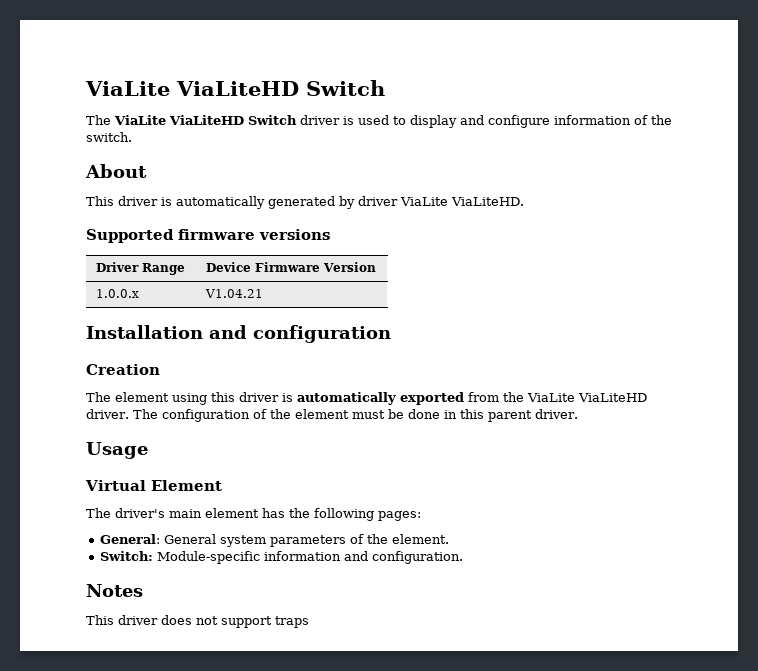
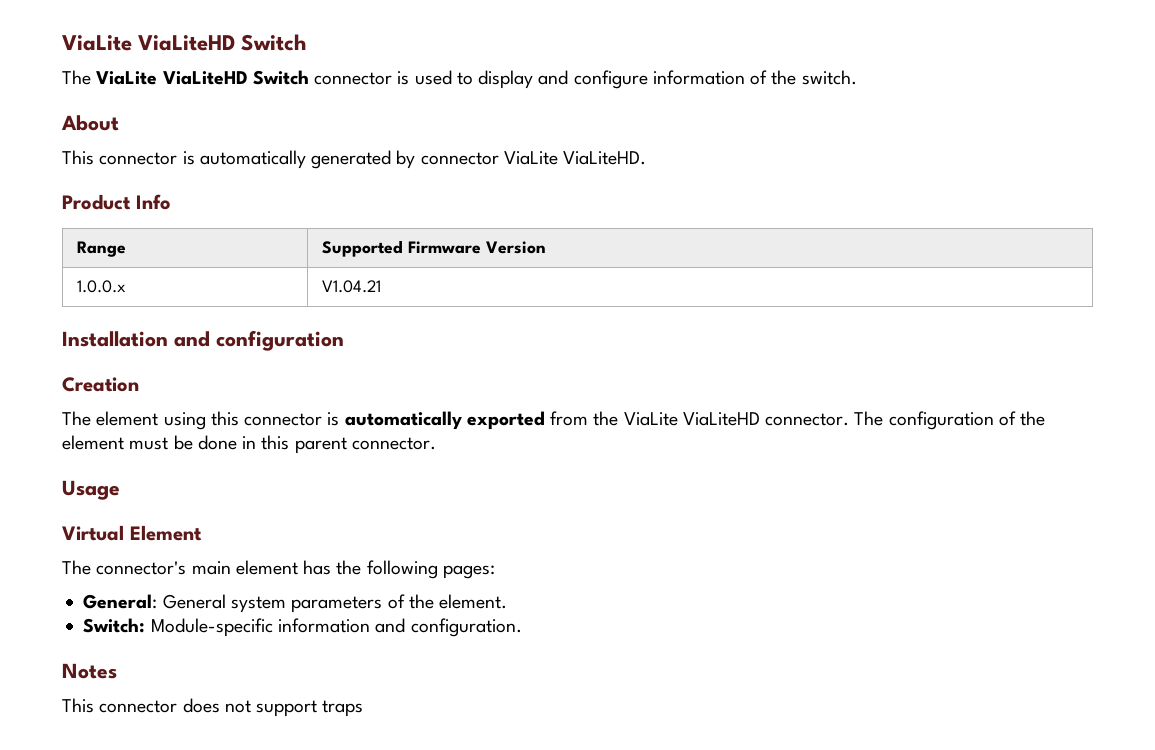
- The ViaLite ViaLiteHD Switch driver is used to display and configure information of the switch.
+ The ViaLite ViaLiteHD Switch connector is used to display and configure information of the switch.
- This driver is automatically generated by driver ViaLite ViaLiteHD.
+ This connector is automatically generated by connector ViaLite ViaLiteHD.
- Supported firmware versions
- Driver Range | Device Firmware Version
+ Product Info
+ Range | Supported Firmware Version
- The element using this driver is automatically exported from the ViaLite ViaLiteHD driver.
+ The element using this connector is automatically exported from the ViaLite ViaLiteHD connector.
- The configuration of the element must be done in this parent driver.
+ The configuration of the element must be done in this parent connector.
- The driver's main element has the following pages:
+ The connector's main element has the following pages:
- This driver does not support traps
+ This connector does not support traps

